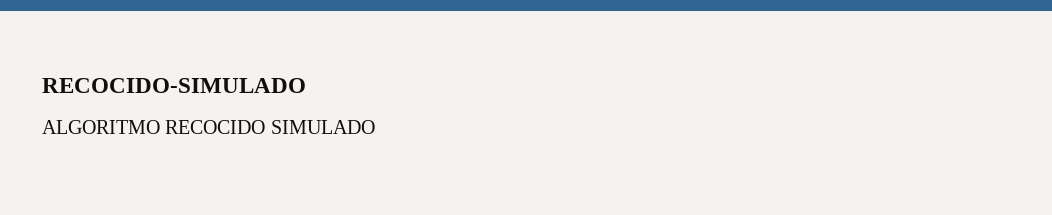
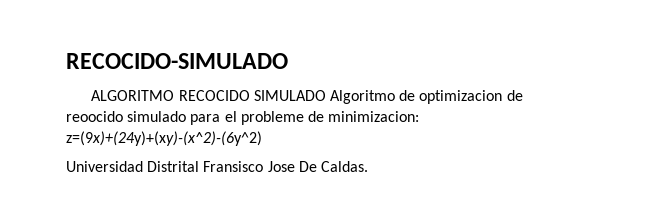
- ALGORITMO RECOCIDO SIMULADO
+ ALGORITMO RECOCIDO SIMULADO Algoritmo de optimizacion de reoocido simulado para el probleme de minimizacion: z=(9x)+(24y)+(xy)-(x^2)-(6y^2)
+ Universidad Distrital Fransisco Jose De Caldas.

